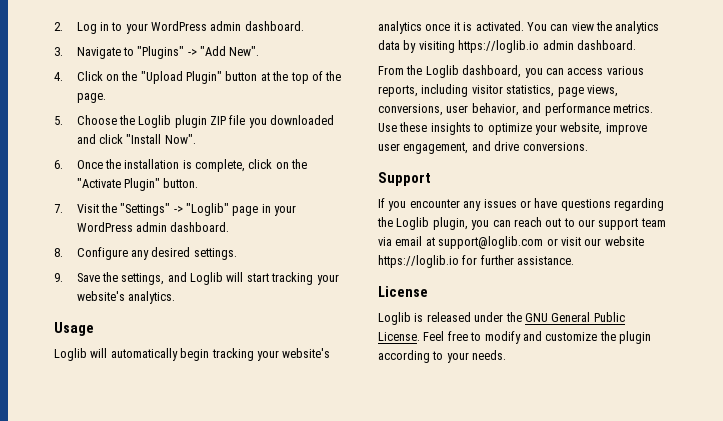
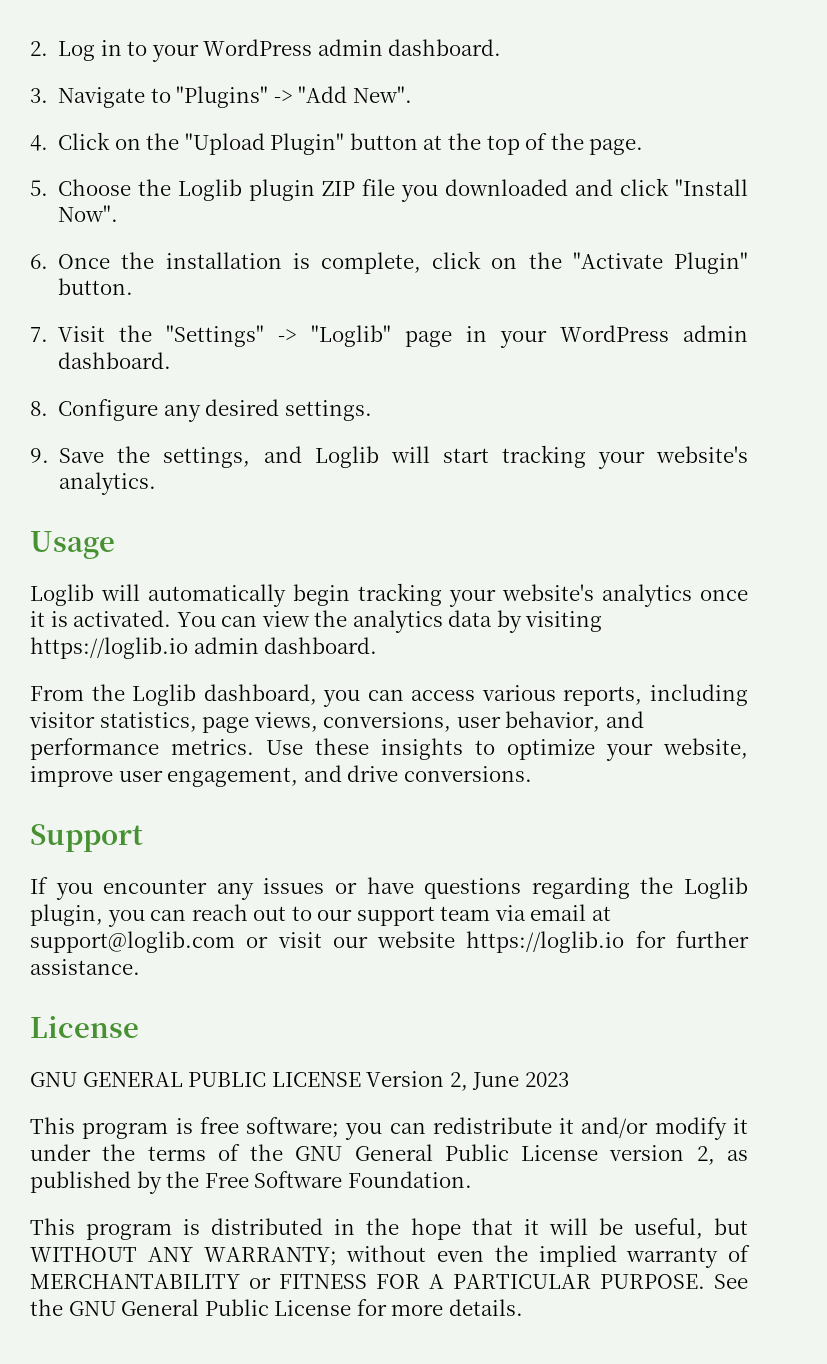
- Loglib is released under the GNU General Public License. Feel free to modify and customize the plugin according to your needs.
+ GNU GENERAL PUBLIC LICENSE Version 2, June 2023
+ This program is free software; you can redistribute it and/or modify it under the terms of the GNU General Public License version 2, as published by the Free Software Foundation.
+ This program is distributed in the hope that it will be useful, but WITHOUT ANY WARRANTY; without even the implied warranty of MERCHANTABILITY or FITNESS FOR A PARTICULAR PURPOSE. See the GNU General Public License for more details.

